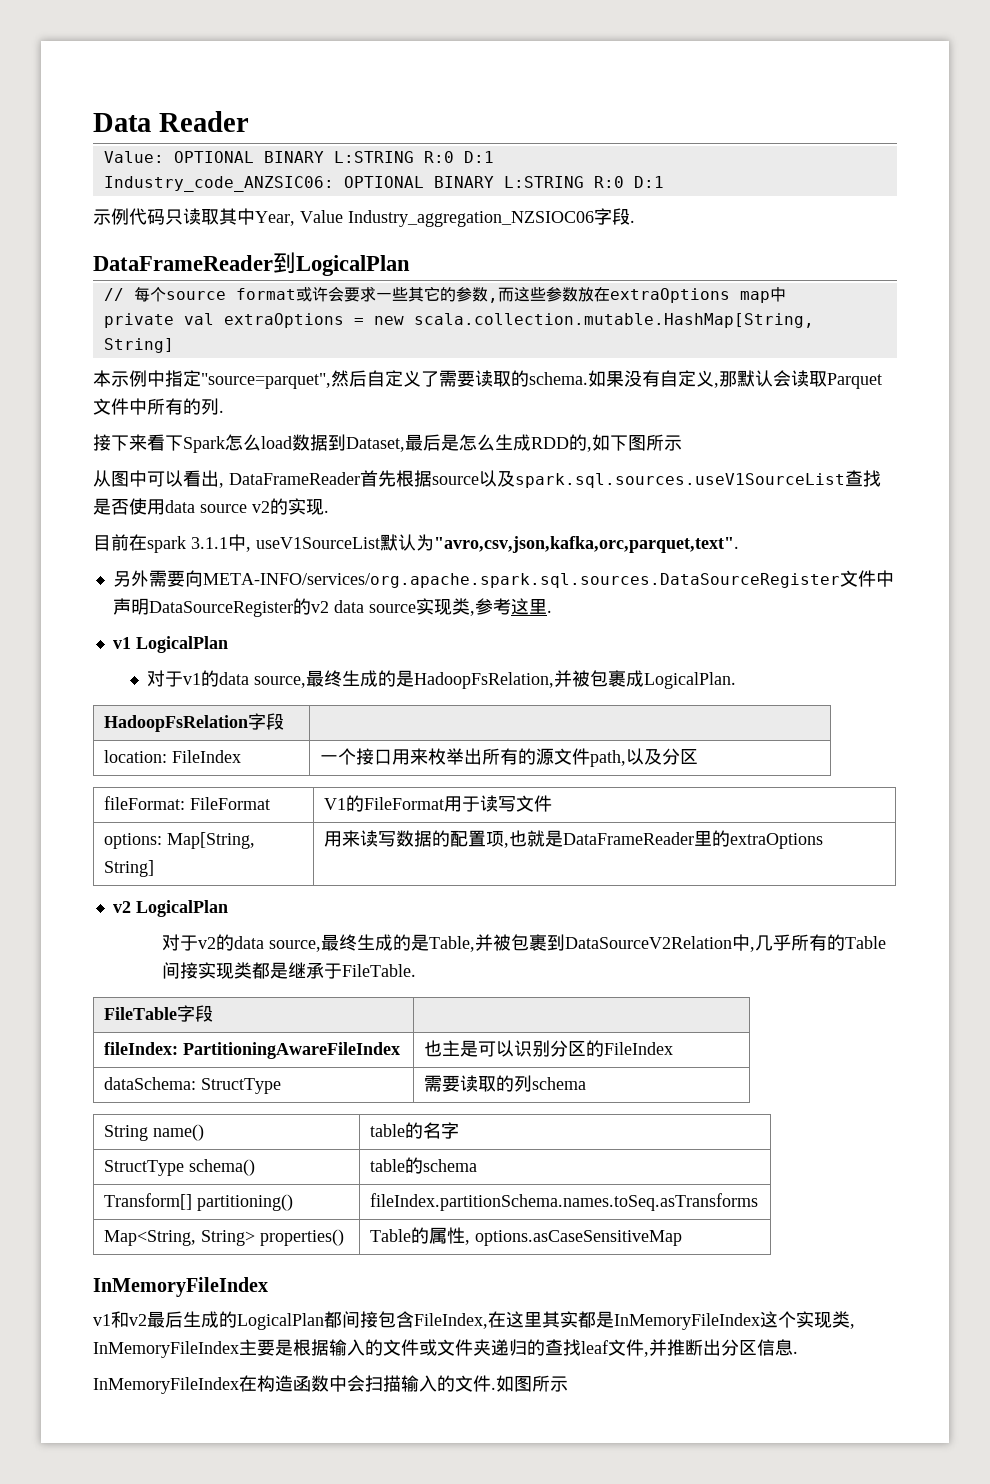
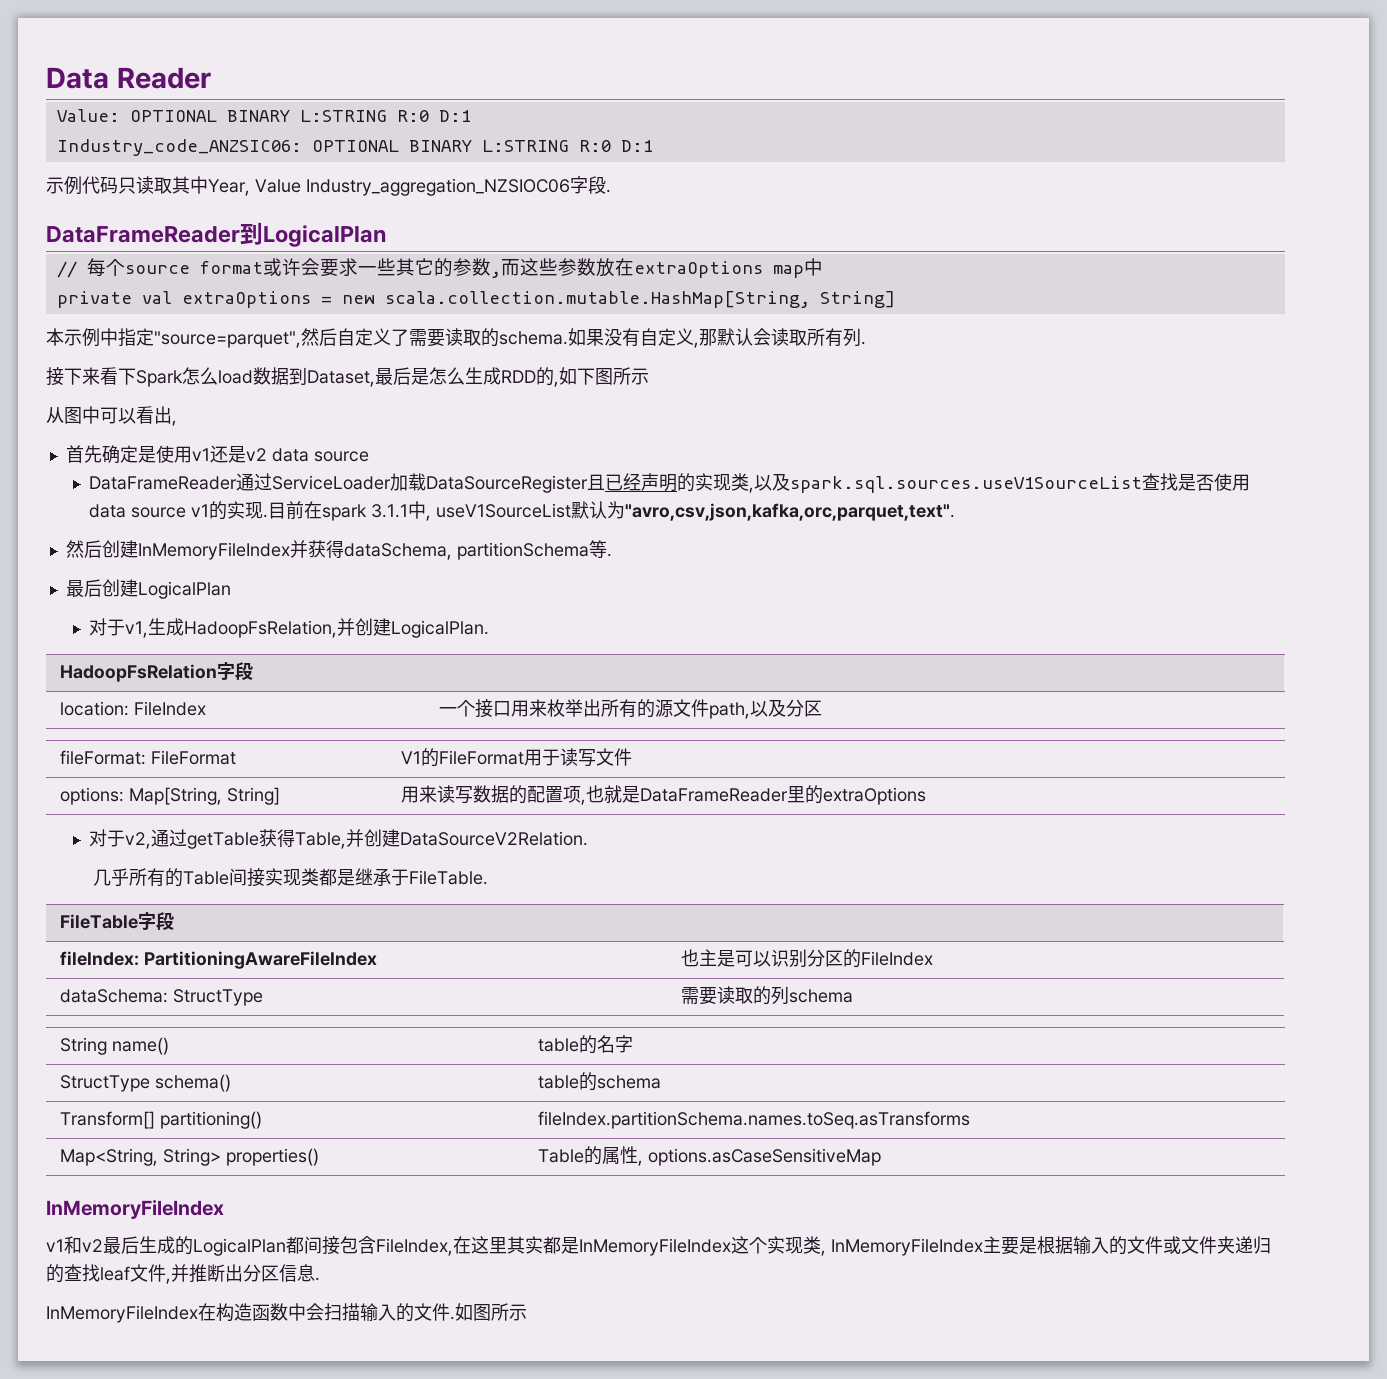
- 如果没有自定义,那默认会读取Parquet文件中所有的列.
+ 如果没有自定义,那默认会读取所有列.
- 从图中可以看出, DataFrameReader首先根据source以及spark.sql.sources.useV1SourceList查找是否使用data source v2的实现.
- 目前在spark 3.1.1中, useV1SourceList默认为"avro,csv,json,kafka,orc,parquet,text".
+ 从图中可以看出,
+ 首先确定是使用v1还是v2 data source
+ DataFrameReader通过ServiceLoader加载DataSourceRegister且已经声明的实现类,以及spark.sql.sources.useV1SourceList查找是否使用data source v1的实现.目前在spark 3.1.1中, useV1SourceList默认为"avro,csv,json,kafka,orc,parquet,text".
- 另外需要向META-INFO/services/org.apache.spark.sql.sources.DataSourceRegister文件中声明DataSourceRegister的v2 data source实现类,参考这里.
- v1 LogicalPlan
- 对于v1的data source,最终生成的是HadoopFsRelation,并被包裹成LogicalPlan.
+ 然后创建InMemoryFileIndex并获得dataSchema, partitionSchema等.
+ 最后创建LogicalPlan
+ 对于v1,生成HadoopFsRelation,并创建LogicalPlan.
- v2 LogicalPlan
- 对于v2的data source,最终生成的是Table,并被包裹到DataSourceV2Relation中,几乎所有的Table间接实现类都是继承于FileTable.
+ 对于v2,通过getTable获得Table,并创建DataSourceV2Relation.
+ 几乎所有的Table间接实现类都是继承于FileTable.

